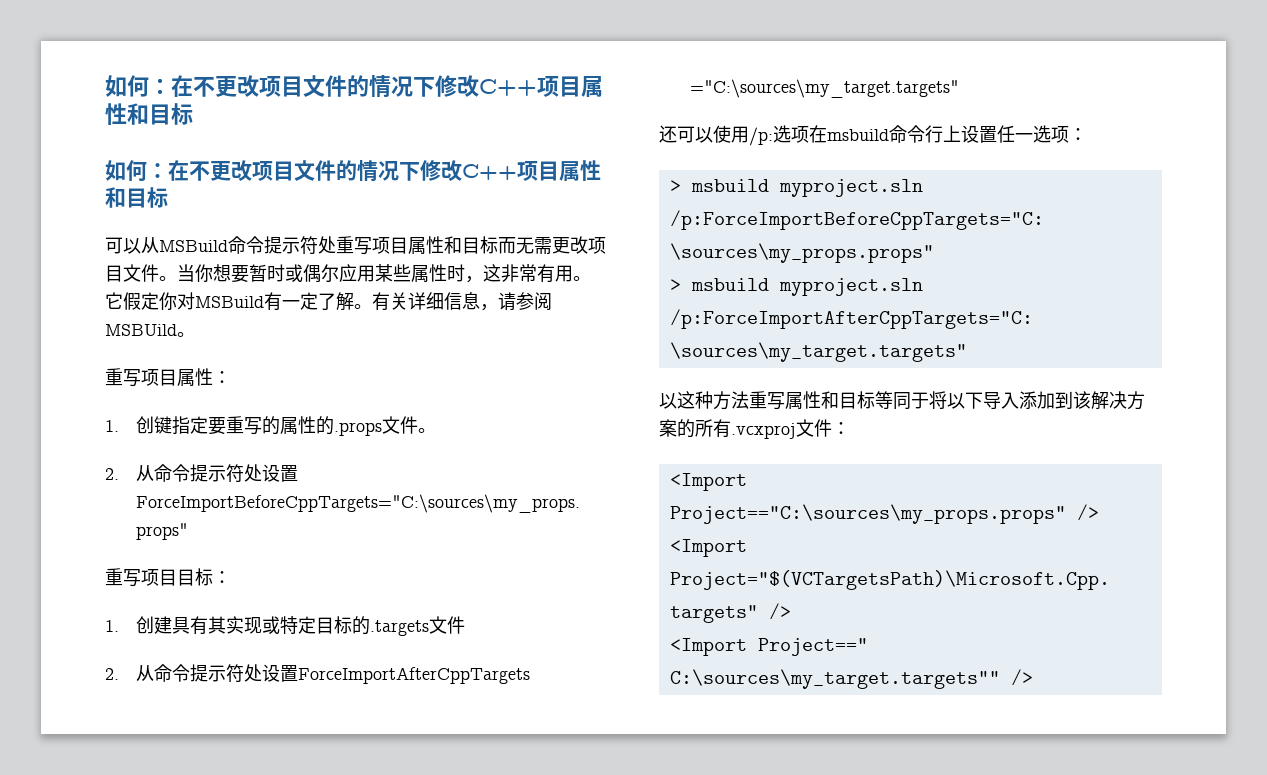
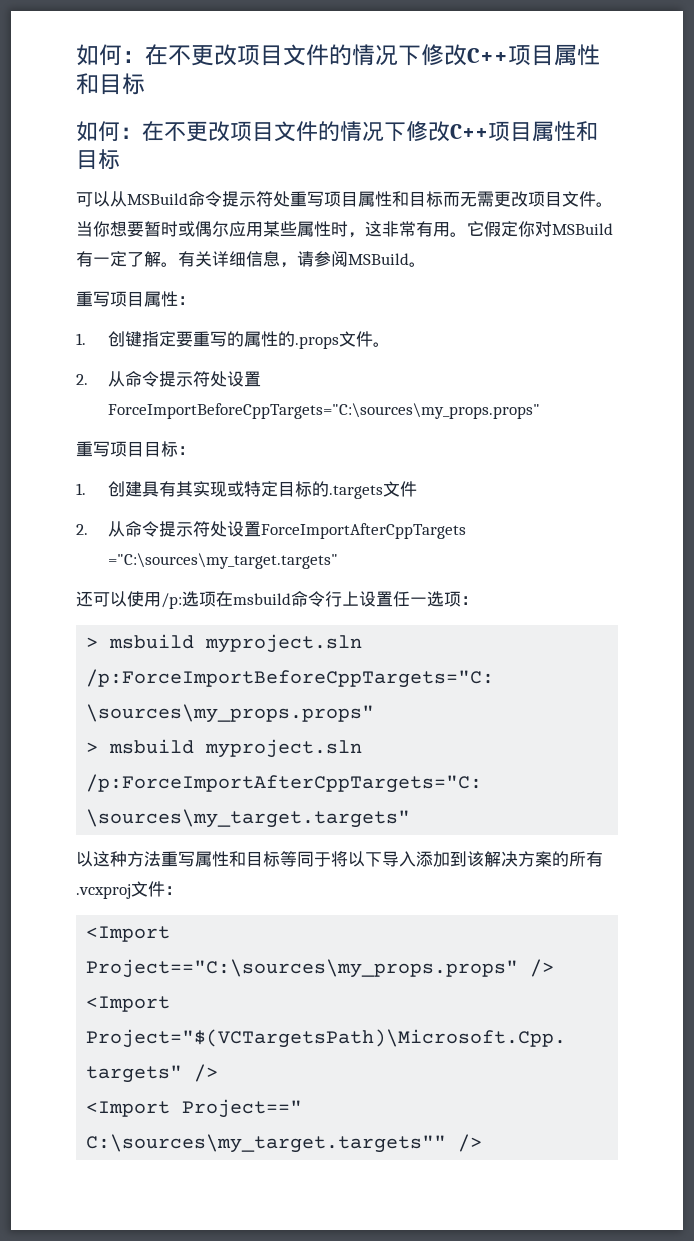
- 有关详细信息，请参阅MSBUild。
+ 有关详细信息，请参阅MSBuild。

